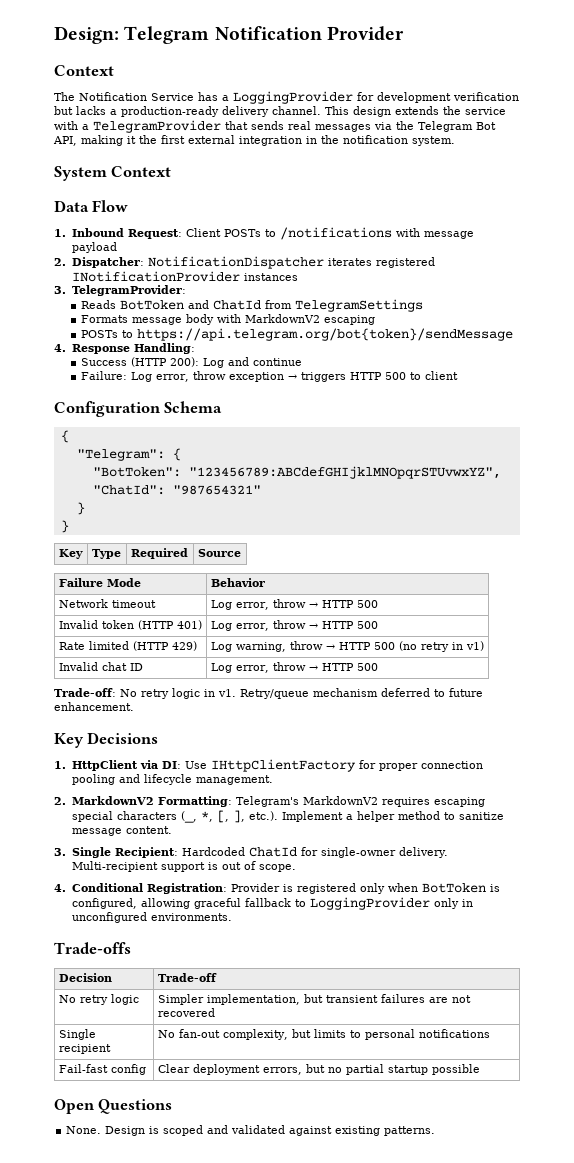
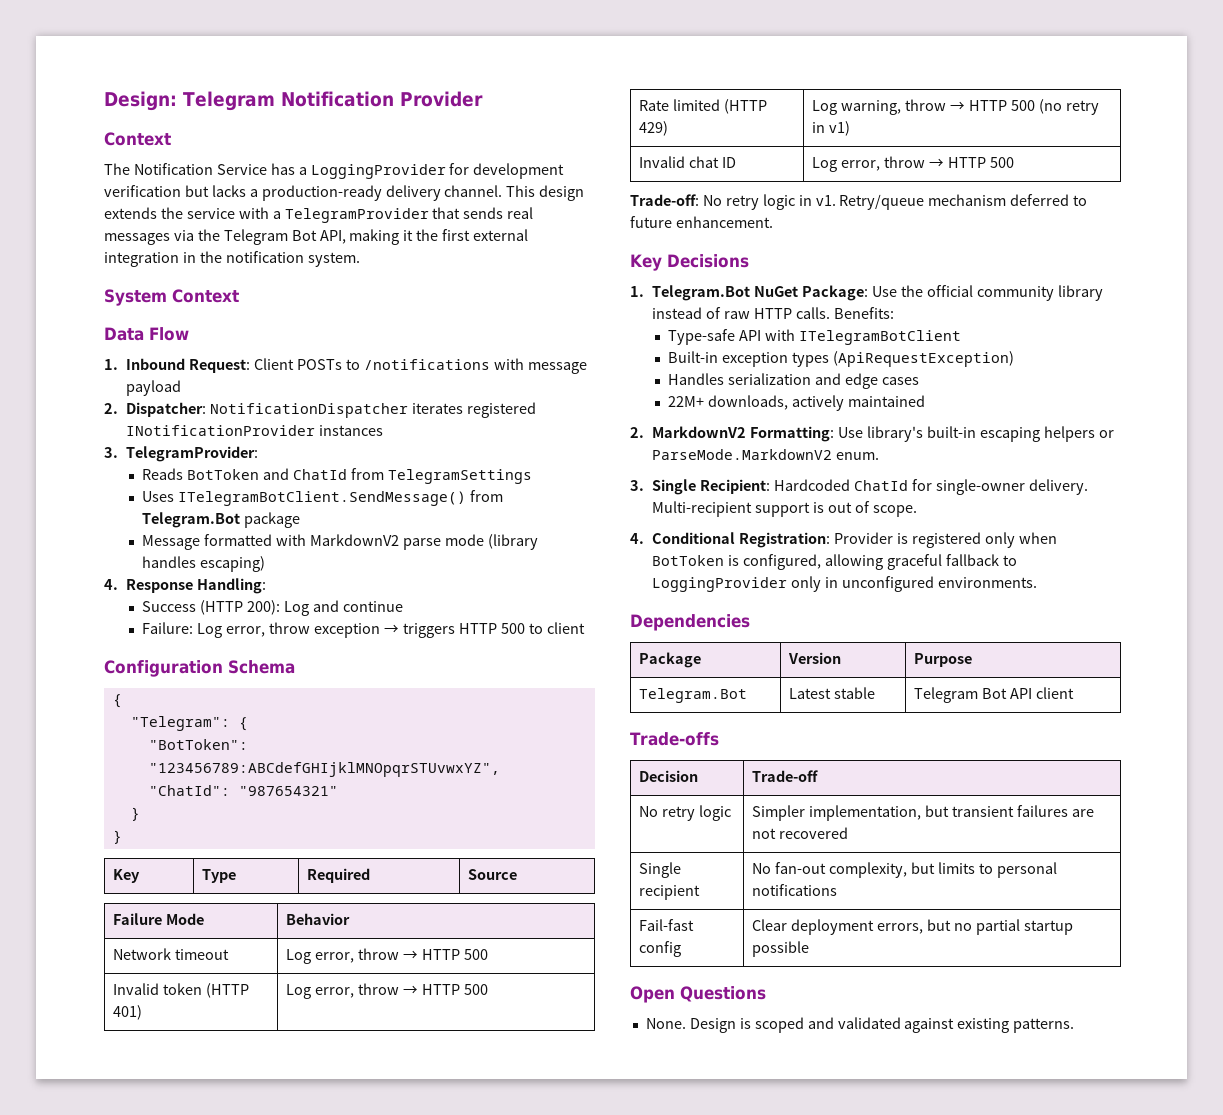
- Formats message body with MarkdownV2 escaping
- POSTs to https://api.telegram.org/bot{token}/sendMessage
+ Uses ITelegramBotClient.SendMessage() from Telegram.Bot package
+ Message formatted with MarkdownV2 parse mode (library handles escaping)
- 1. HttpClient via DI: Use IHttpClientFactory for proper connection pooling and lifecycle management.
- 2. MarkdownV2 Formatting: Telegram's MarkdownV2 requires escaping special characters (_, *, [, ], etc.). Implement a helper method to sanitize message content.
+ 1. Telegram.Bot NuGet Package: Use the official community library instead of raw HTTP calls. Benefits:
+ Type-safe API with ITelegramBotClient
+ Built-in exception types (ApiRequestException)
+ Handles serialization and edge cases
+ 22M+ downloads, actively maintained
+ 2. MarkdownV2 Formatting: Use library's built-in escaping helpers or ParseMode.MarkdownV2 enum.
+ Dependencies
+ Package | Version | Purpose
+ Telegram.Bot | Latest stable | Telegram Bot API client

